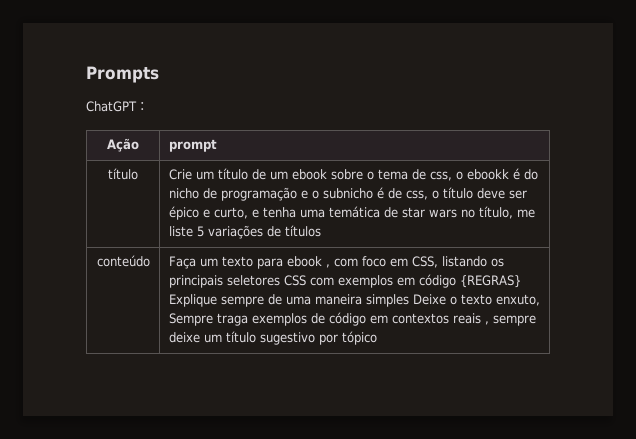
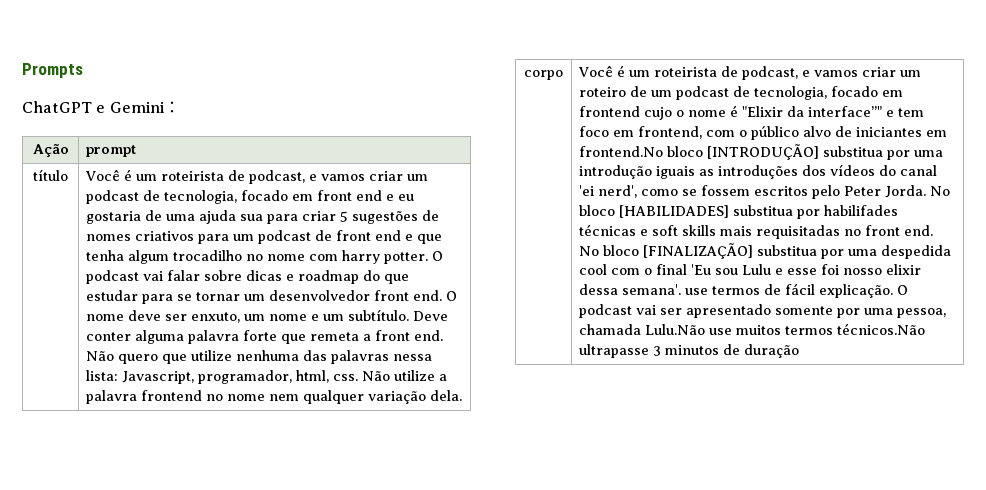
- ChatGPT：
+ ChatGPT e Gemini：
- Crie um título de um ebook sobre o tema de css, o ebookk é do nicho de programação e o subnicho é de css, o título deve ser épico e curto, e tenha uma temática de star wars no título, me liste 5 variações de títulos
- conteúdo | Faça um texto para ebook , com foco em CSS, listando os principais seletores CSS com exemplos em código {REGRAS} Explique sempre de uma maneira simples Deixe o texto enxuto, Sempre traga exemplos de código em contextos reais , sempre deixe um título sugestivo por tópico
+ Você é um roteirista de podcast, e vamos criar um podcast de tecnologia, focado em front end e eu gostaria de uma ajuda sua para criar 5 sugestões de nomes criativos para um podcast de front end e que tenha algum trocadilho no nome com harry potter. O podcast vai falar sobre dicas e roadmap do que estudar para se tornar um desenvolvedor front end. O nome deve ser enxuto, um nome e um subtítulo. Deve conter alguma palavra forte que remeta a front end. Não quero que utilize nenhuma das palavras nessa lista: Javascript, programador, html, css. Não utilize a palavra frontend no nome nem qualquer variação dela.
+ corpo | Você é um roteirista de podcast, e vamos criar um roteiro de um podcast de tecnologia, focado em frontend cujo o nome é "Elixir da interface”" e tem foco em frontend, com o público alvo de iniciantes em frontend.No bloco [INTRODUÇÃO] substitua por uma introdução iguais as introduções dos vídeos do canal 'ei nerd', como se fossem escritos pelo Peter Jorda. No bloco [HABILIDADES] substitua por habilifades técnicas e soft skills mais requisitadas no front end. No bloco [FINALIZAÇÃO] substitua por uma despedida cool com o final 'Eu sou Lulu e esse foi nosso elixir dessa semana'. use termos de fácil explicação. O podcast vai ser apresentado somente por uma pessoa, chamada Lulu.Não use muitos termos técnicos.Não ultrapasse 3 minutos de duração

